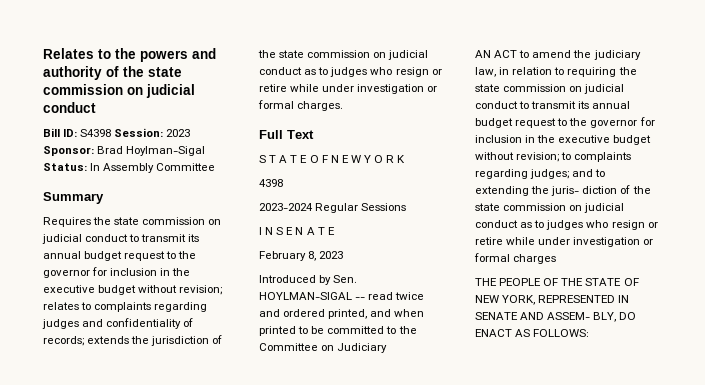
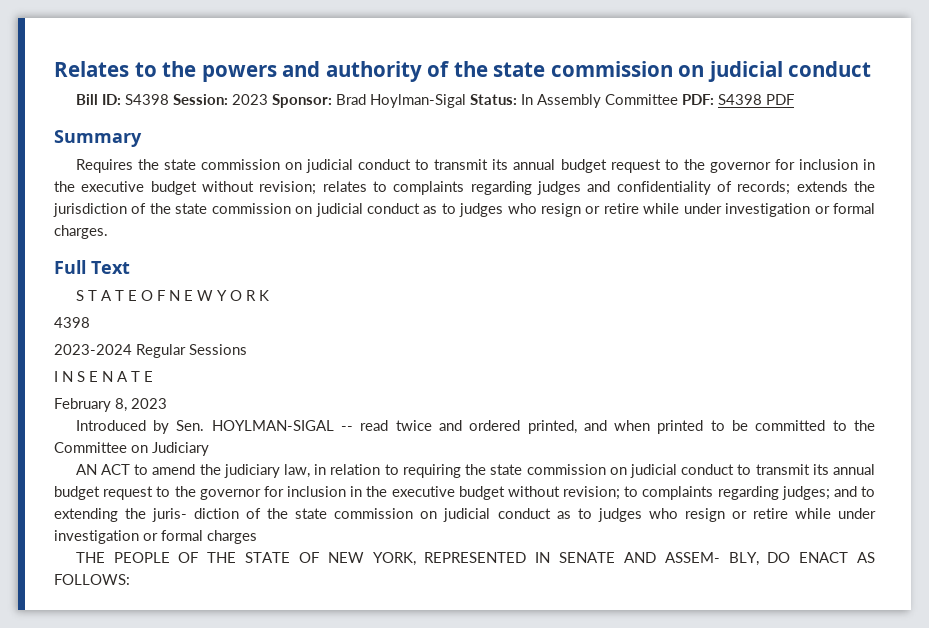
- Bill ID: S4398 Session: 2023 Sponsor: Brad Hoylman-Sigal Status: In Assembly Committee
+ Bill ID: S4398 Session: 2023 Sponsor: Brad Hoylman-Sigal Status: In Assembly Committee PDF: S4398 PDF

